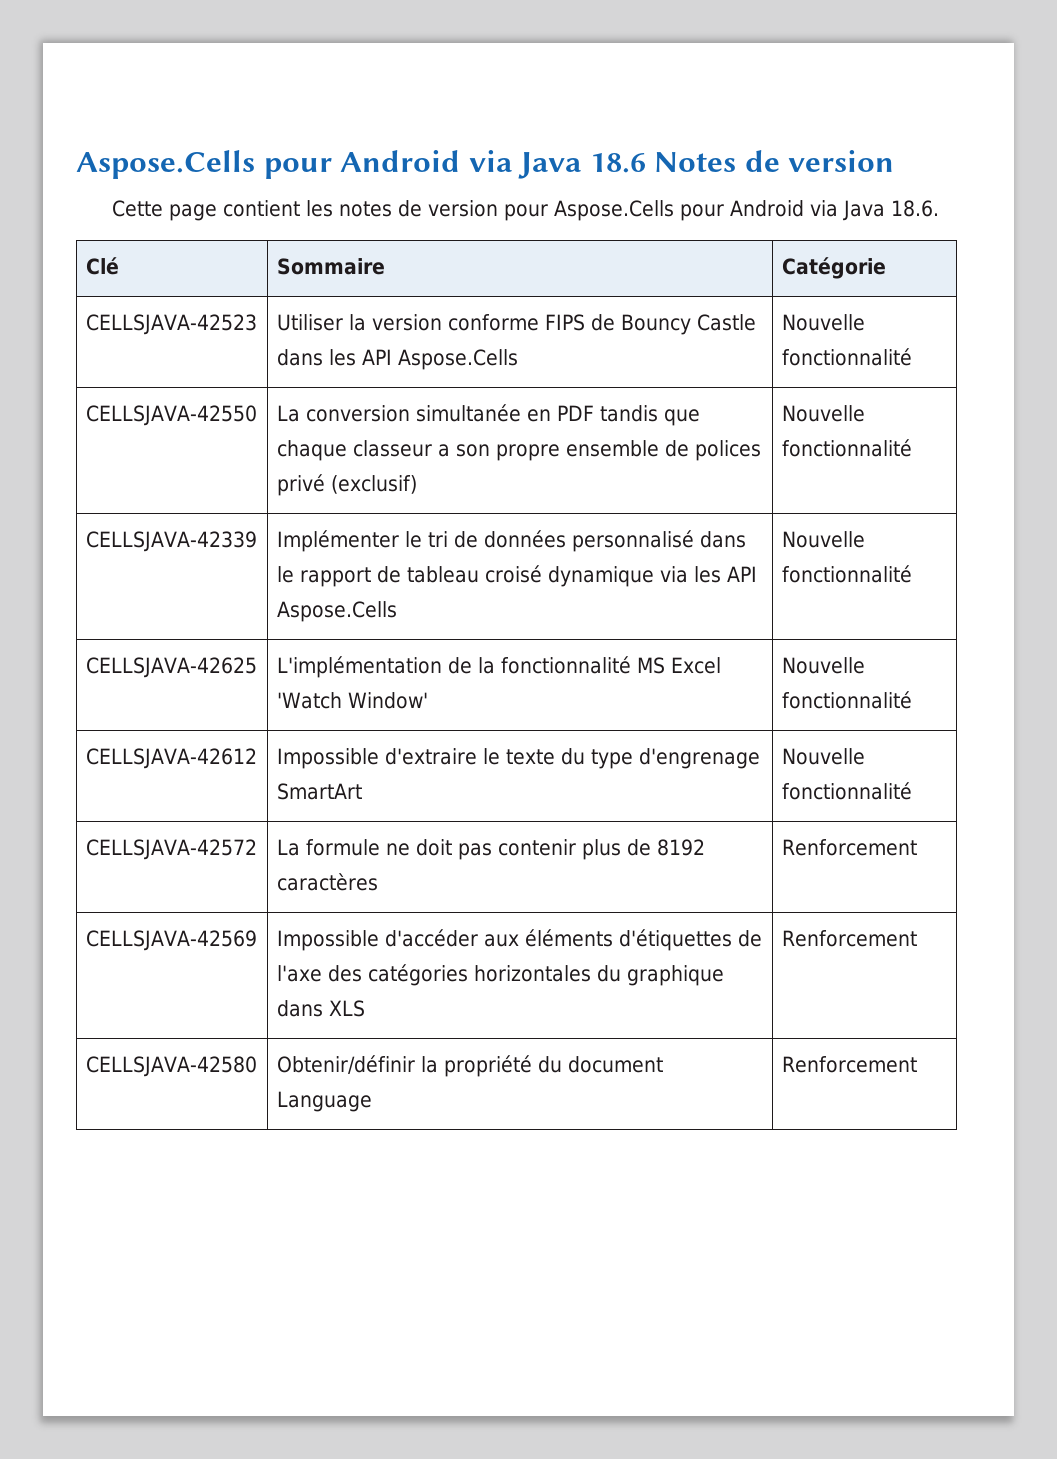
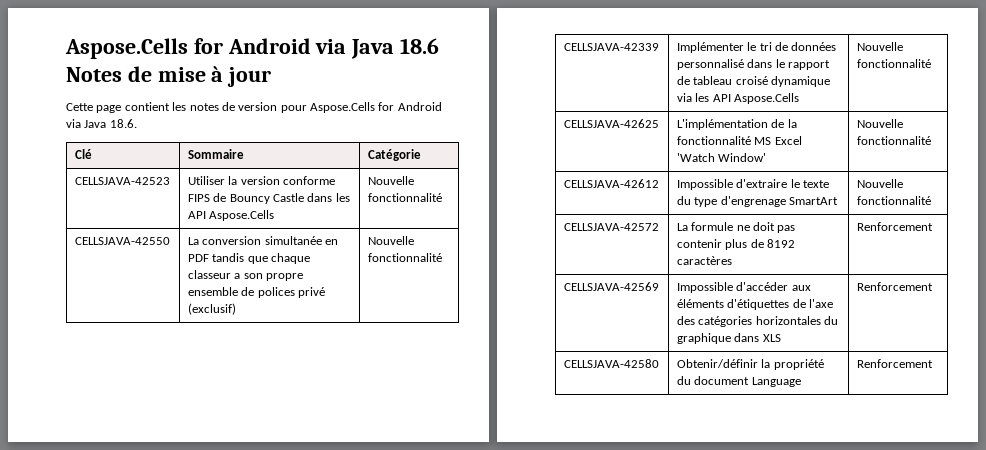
- Aspose.Cells pour Android via Java 18.6 Notes de version
+ Aspose.Cells for Android via Java 18.6 Notes de mise à jour
- Cette page contient les notes de version pour Aspose.Cells pour Android via Java 18.6.
+ Cette page contient les notes de version pour Aspose.Cells for Android via Java 18.6.

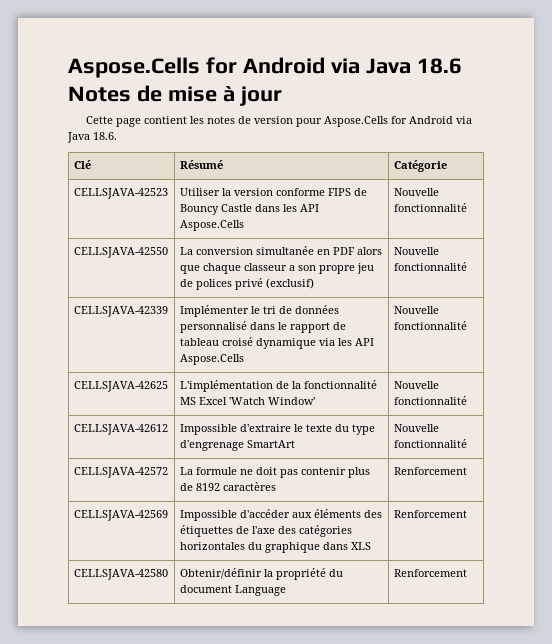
- Clé | Sommaire | Catégorie
+ Clé | Résumé | Catégorie
- CELLSJAVA-42550 | La conversion simultanée en PDF tandis que chaque classeur a son propre ensemble de polices privé (exclusif) | Nouvelle fonctionnalité
+ CELLSJAVA-42550 | La conversion simultanée en PDF alors que chaque classeur a son propre jeu de polices privé (exclusif) | Nouvelle fonctionnalité
- CELLSJAVA-42569 | Impossible d'accéder aux éléments d'étiquettes de l'axe des catégories horizontales du graphique dans XLS | Renforcement
+ CELLSJAVA-42569 | Impossible d'accéder aux éléments des étiquettes de l'axe des catégories horizontales du graphique dans XLS | Renforcement

